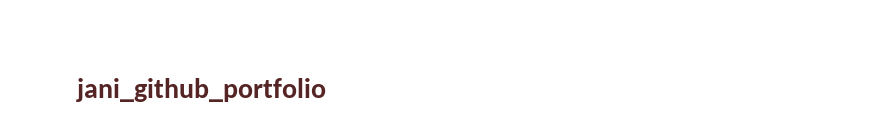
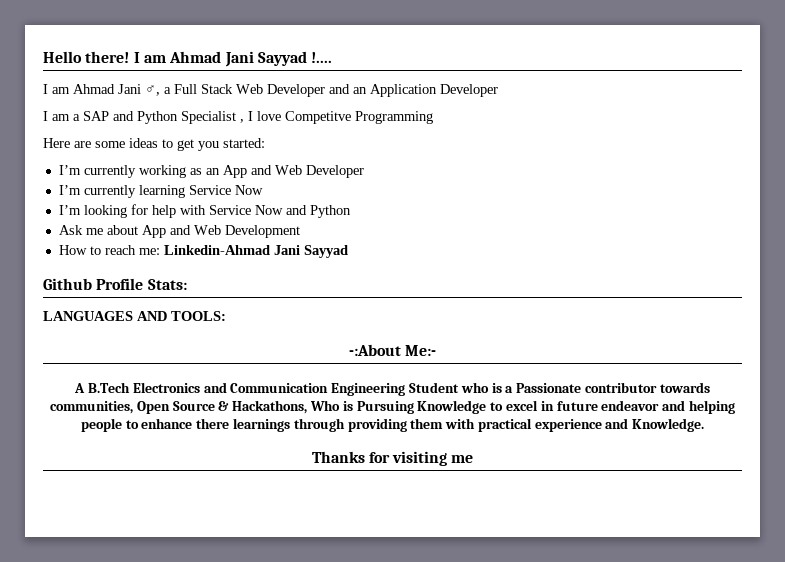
- jani_github_portfolio
+ Hello there! I am Ahmad Jani Sayyad !....
+ I am Ahmad Jani ♂, a Full Stack Web Developer and an Application Developer
+ I am a SAP and Python Specialist , I love Competitve Programming
+ Here are some ideas to get you started:
+ I’m currently working as an App and Web Developer
+ I’m currently learning Service Now
+ I’m looking for help with Service Now and Python
+ Ask me about App and Web Development
+ How to reach me: Linkedin-Ahmad Jani Sayyad
+ Github Profile Stats:
+ LANGUAGES AND TOOLS:
+ -:About Me:-
+ A B.Tech Electronics and Communication Engineering Student who is a Passionate contributor towards communities, Open Source & Hackathons, Who is Pursuing Knowledge to excel in future endeavor and helping people to enhance there learnings through providing them with practical experience and Knowledge.
+ Thanks for visiting me

